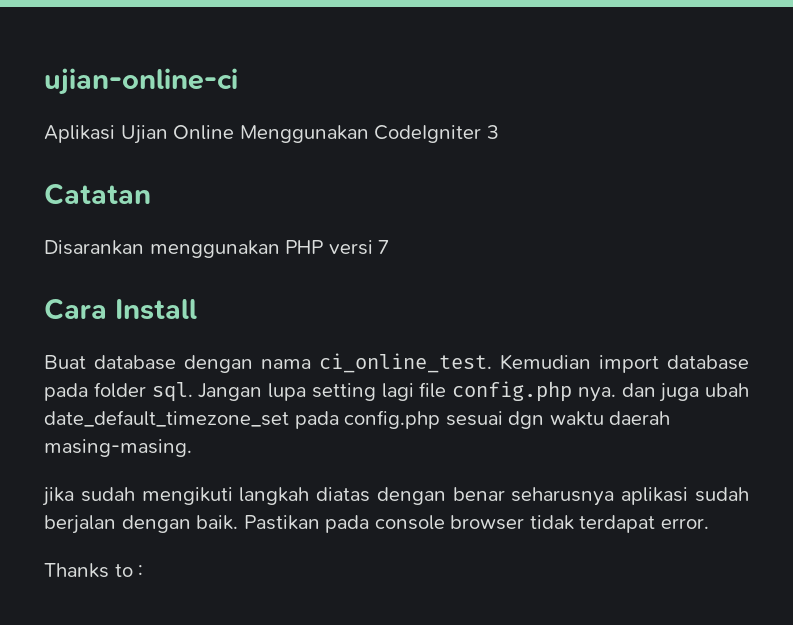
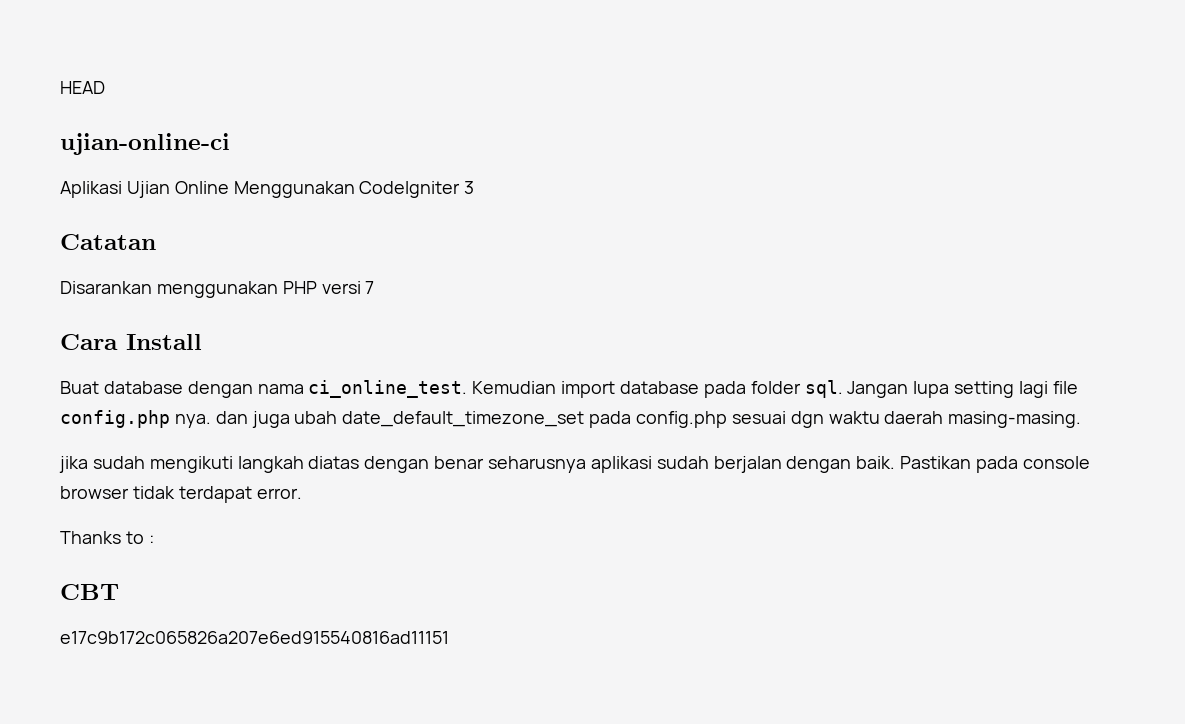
+ HEAD
+ CBT
+ e17c9b172c065826a207e6ed915540816ad11151

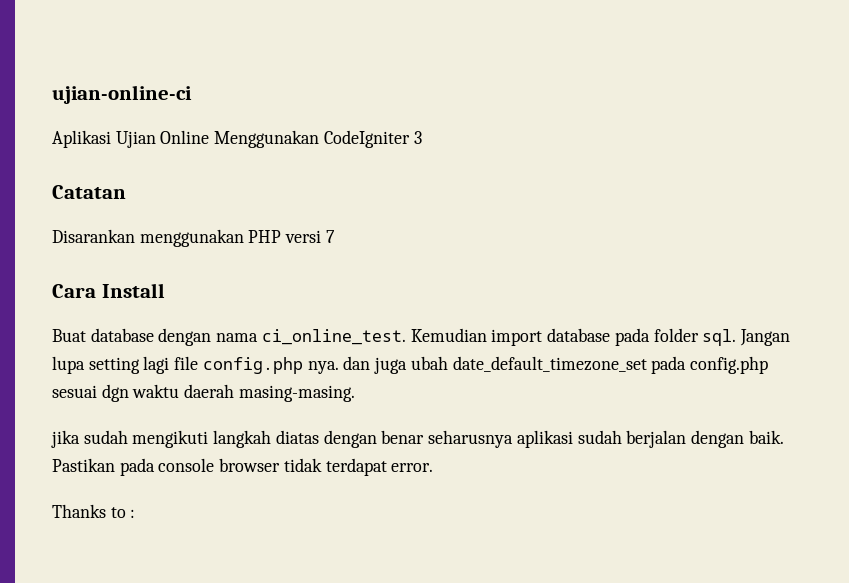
- HEAD
- CBT
- e17c9b172c065826a207e6ed915540816ad11151

